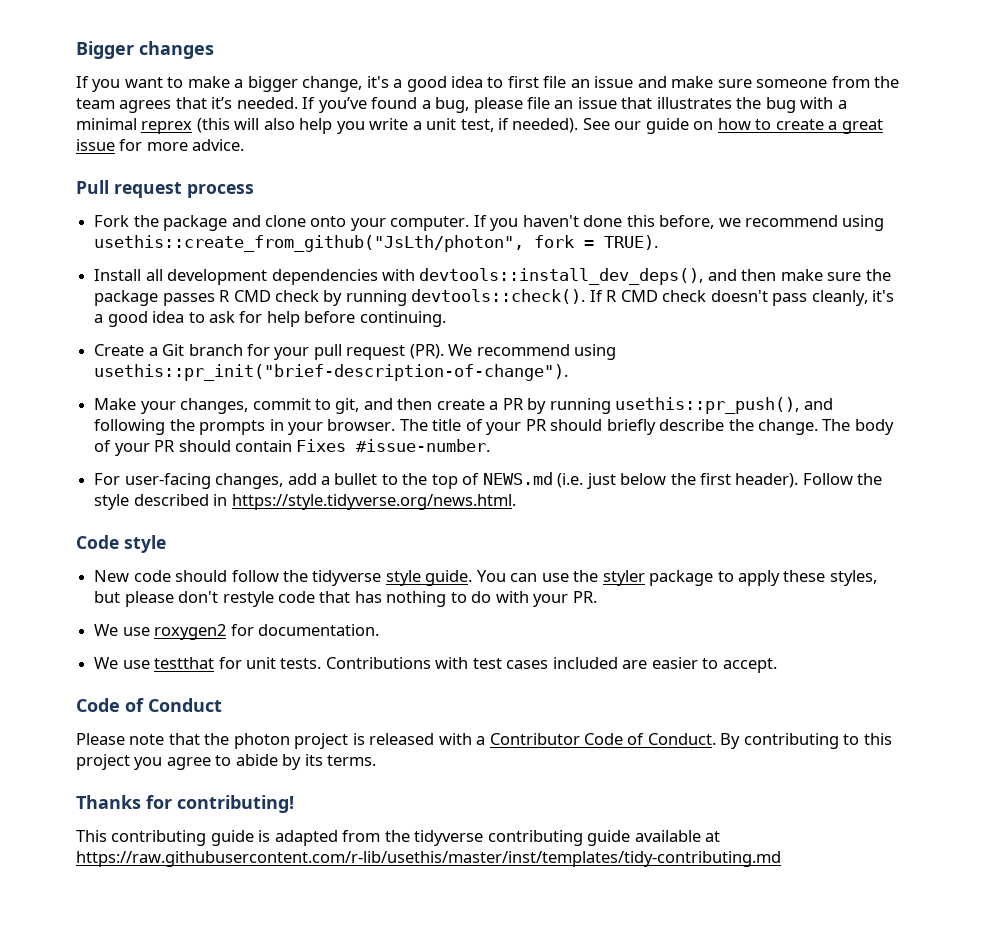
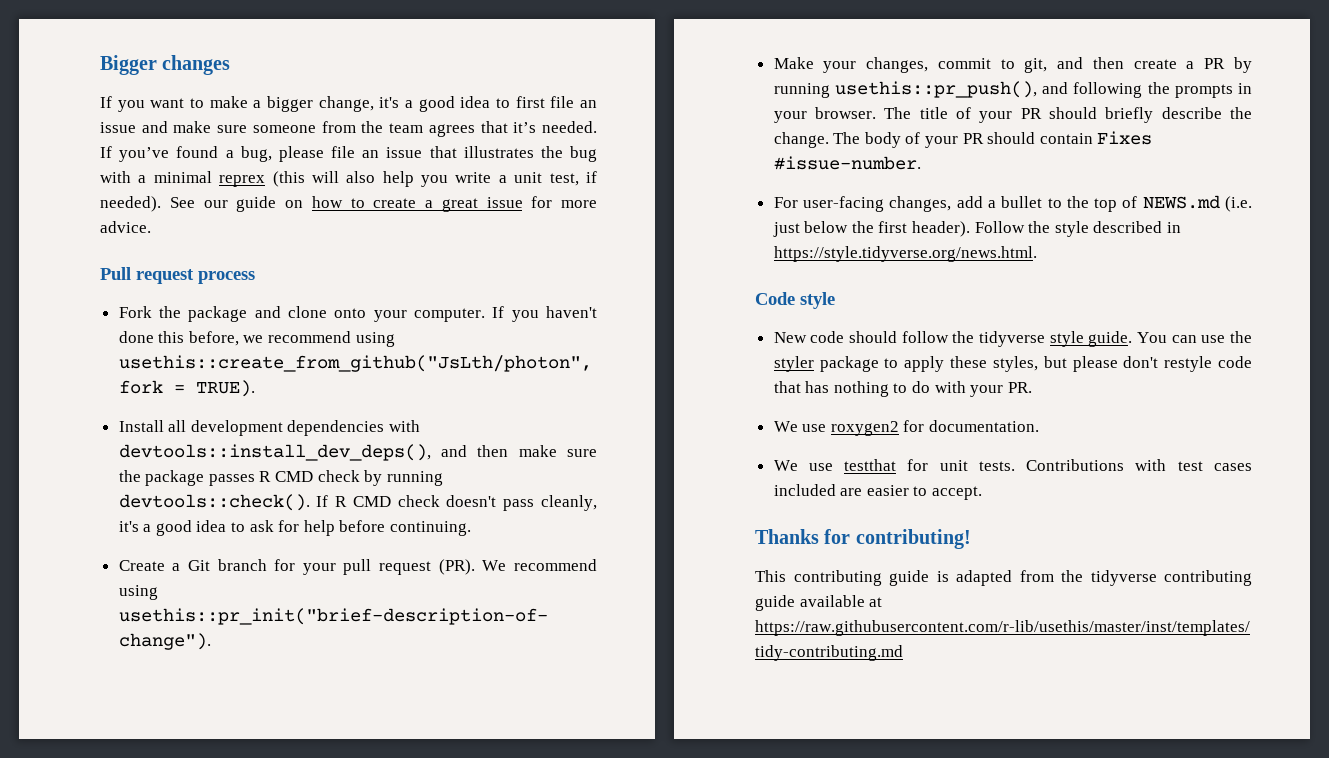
- Code of Conduct
- Please note that the photon project is released with a Contributor Code of Conduct. By contributing to this project you agree to abide by its terms.

